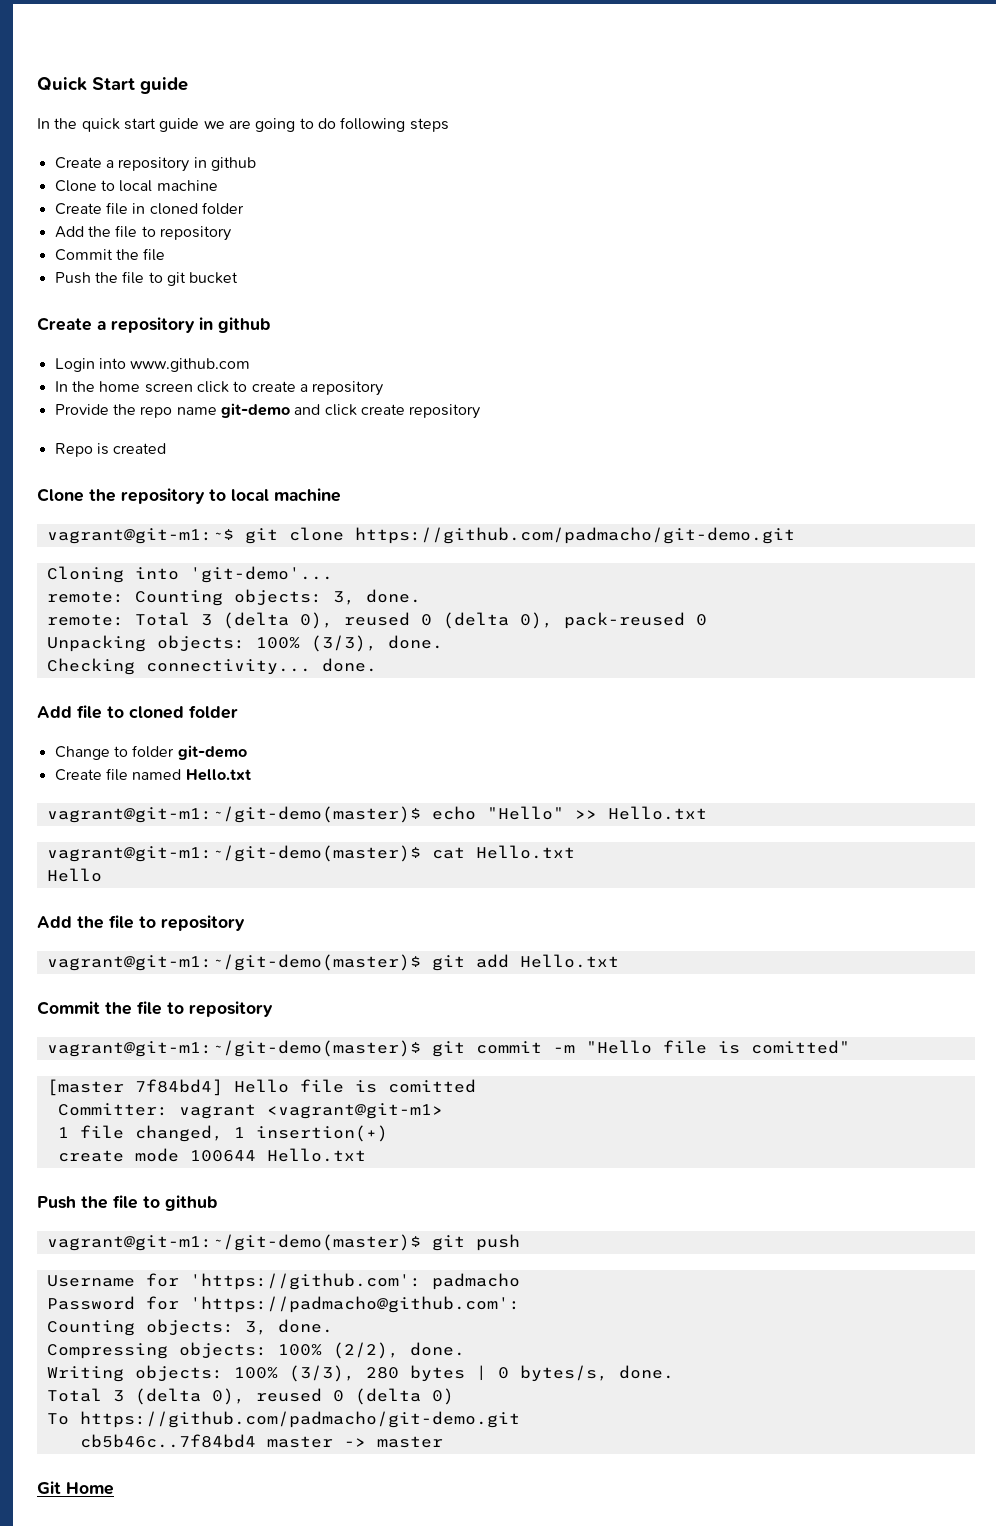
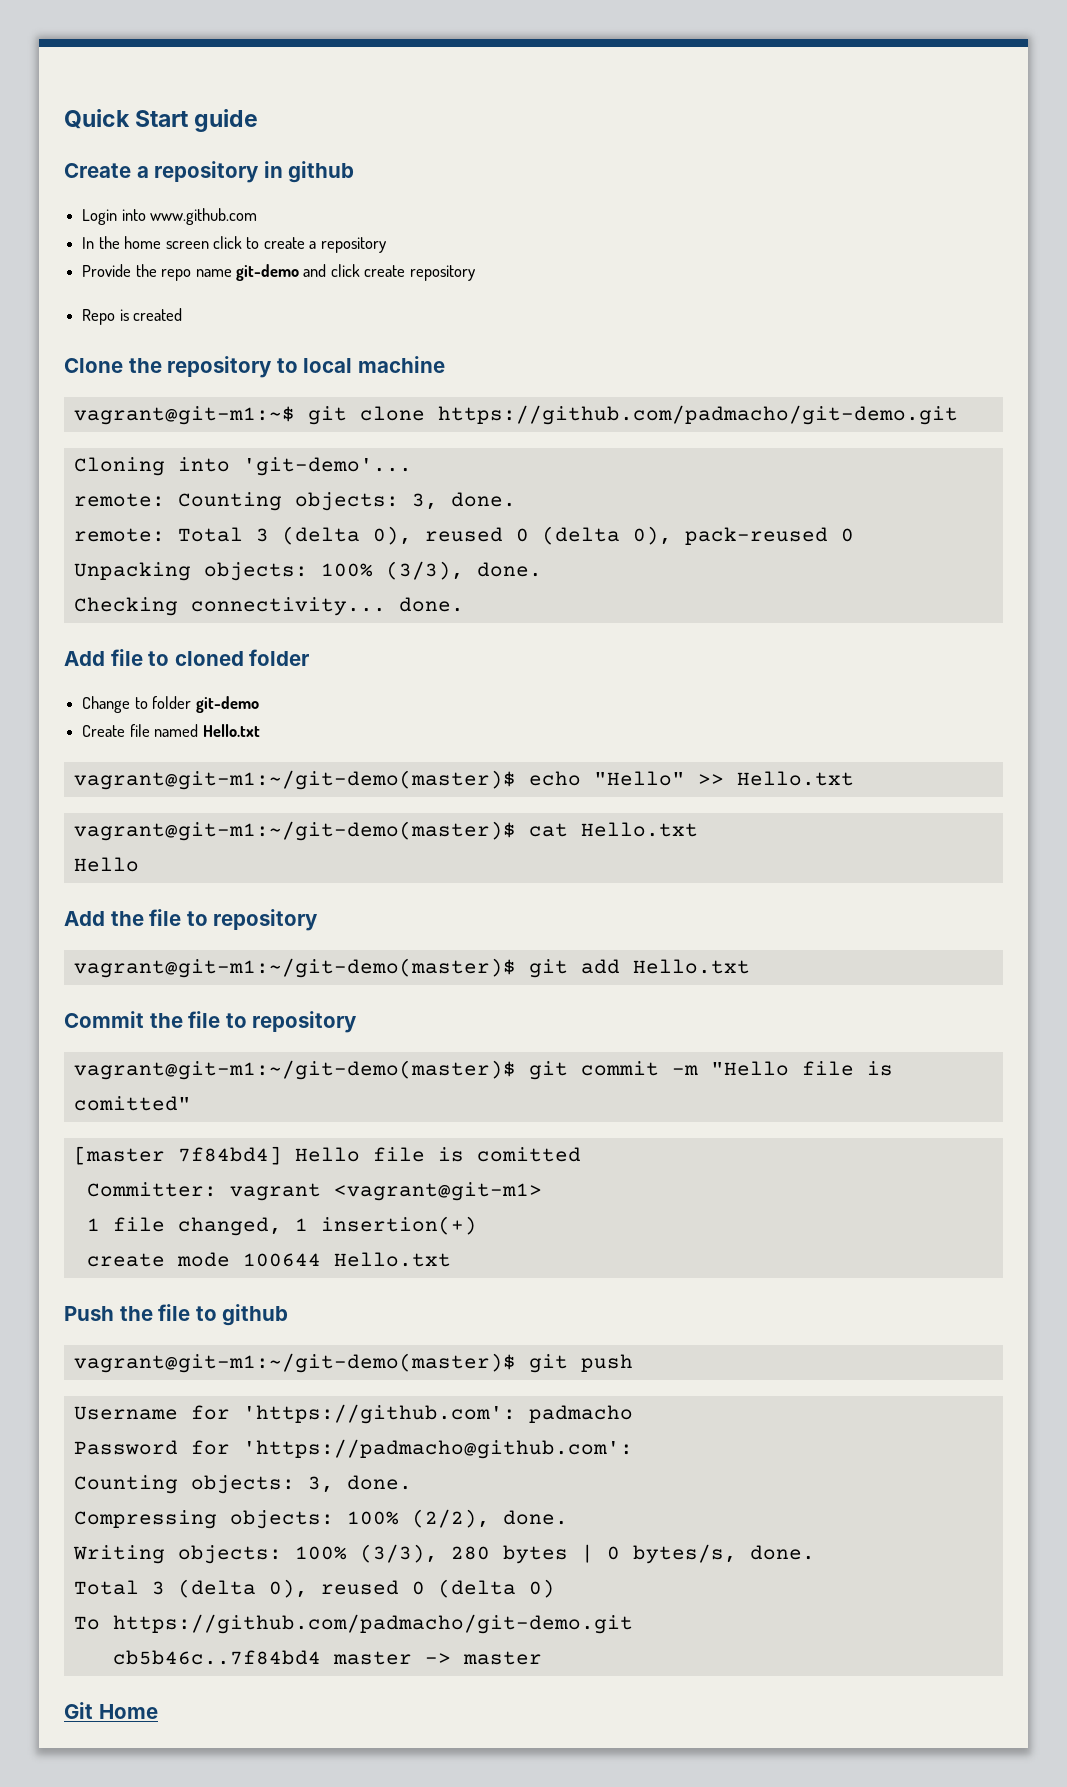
- In the quick start guide we are going to do following steps
- Create a repository in github
- Clone to local machine
- Create file in cloned folder
- Add the file to repository
- Commit the file
- Push the file to git bucket

